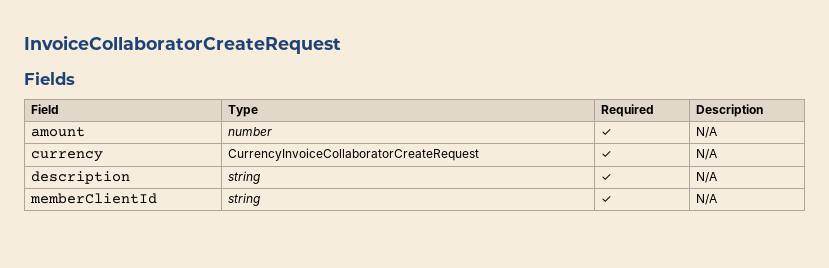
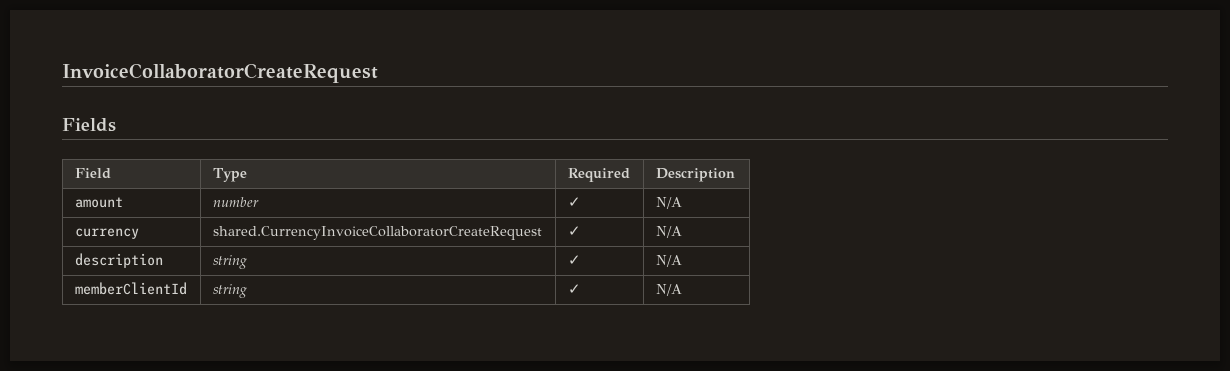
- currency | CurrencyInvoiceCollaboratorCreateRequest | ✓ | N/A
+ currency | shared.CurrencyInvoiceCollaboratorCreateRequest | ✓ | N/A

